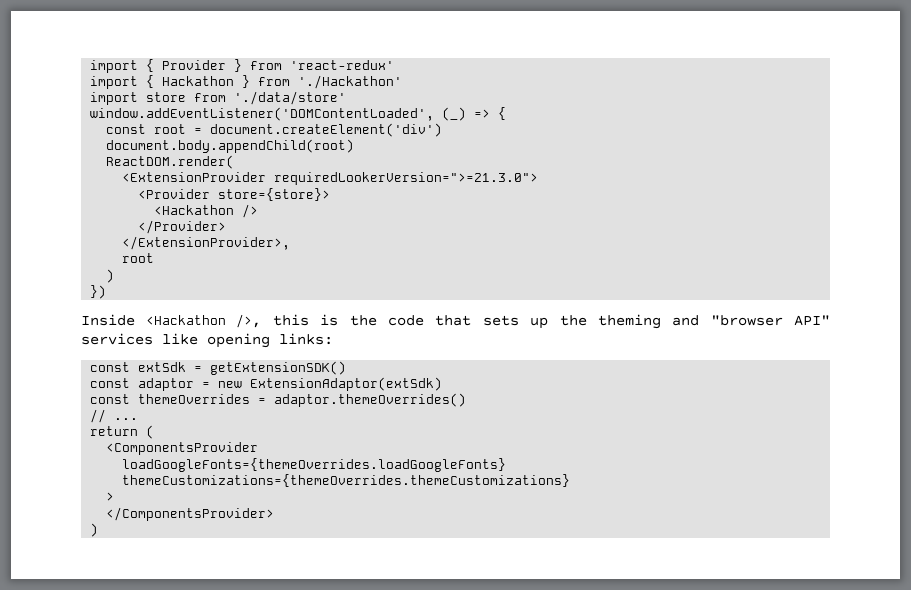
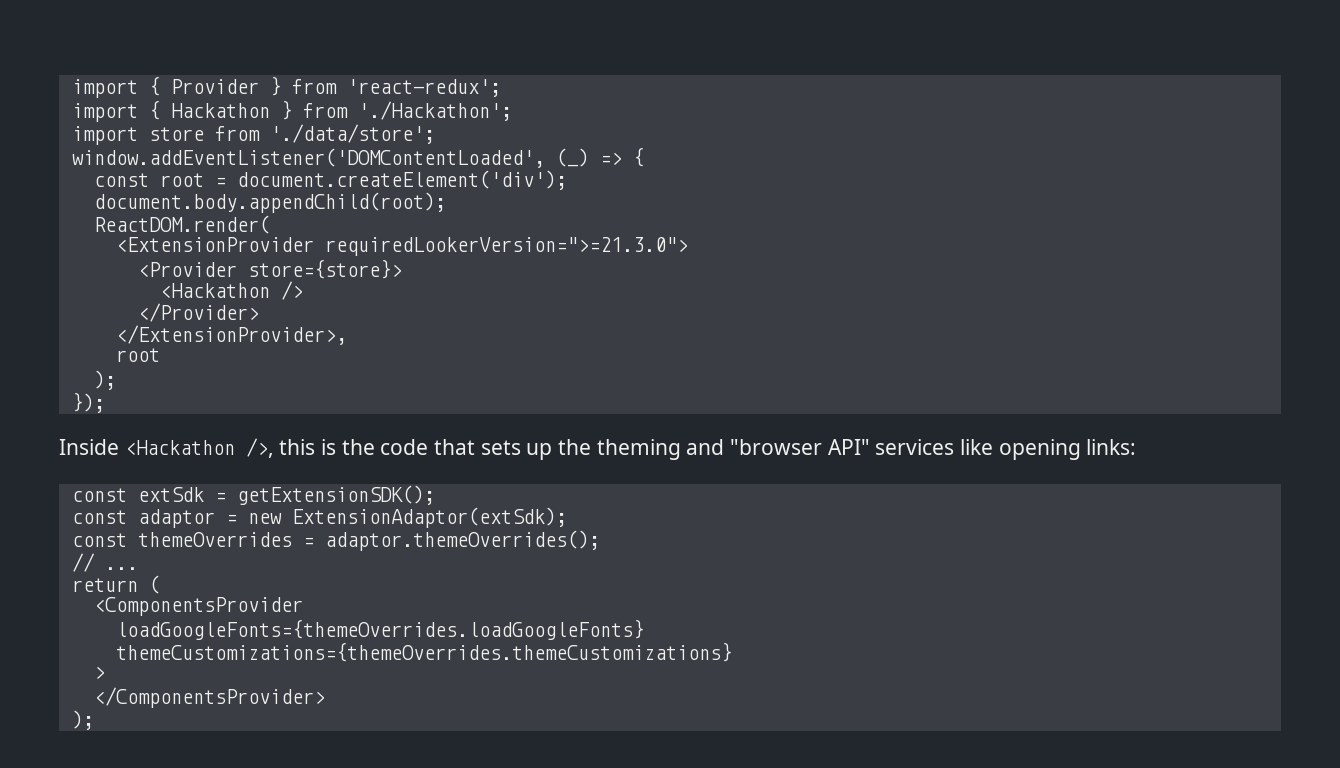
- import { Provider } from 'react-redux'
+ import { Provider } from 'react-redux';
- import { Hackathon } from './Hackathon'
+ import { Hackathon } from './Hackathon';
- import store from './data/store'
+ import store from './data/store';
- const root = document.createElement('div')
- document.body.appendChild(root)
+ const root = document.createElement('div');
+ document.body.appendChild(root);
  </ExtensionProvider>,
  root
- )
- })
+ );
+ });
- const extSdk = getExtensionSDK()
+ const extSdk = getExtensionSDK();
- const adaptor = new ExtensionAdaptor(extSdk)
+ const adaptor = new ExtensionAdaptor(extSdk);
- const themeOverrides = adaptor.themeOverrides()
+ const themeOverrides = adaptor.themeOverrides();
  </ComponentsProvider>
- )
+ );

